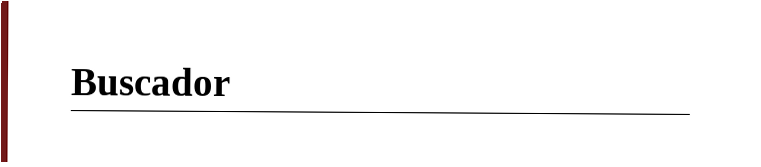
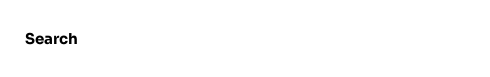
- Buscador
+ Search

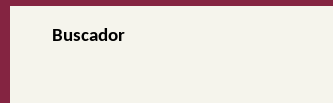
- Search
+ Buscador

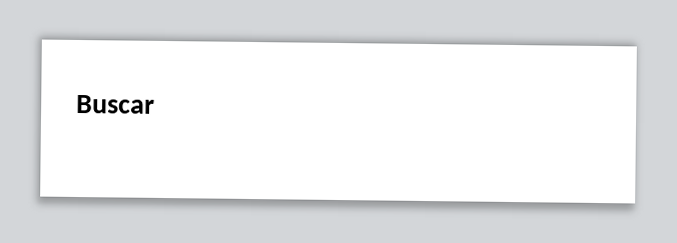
- Buscador
+ Buscar

